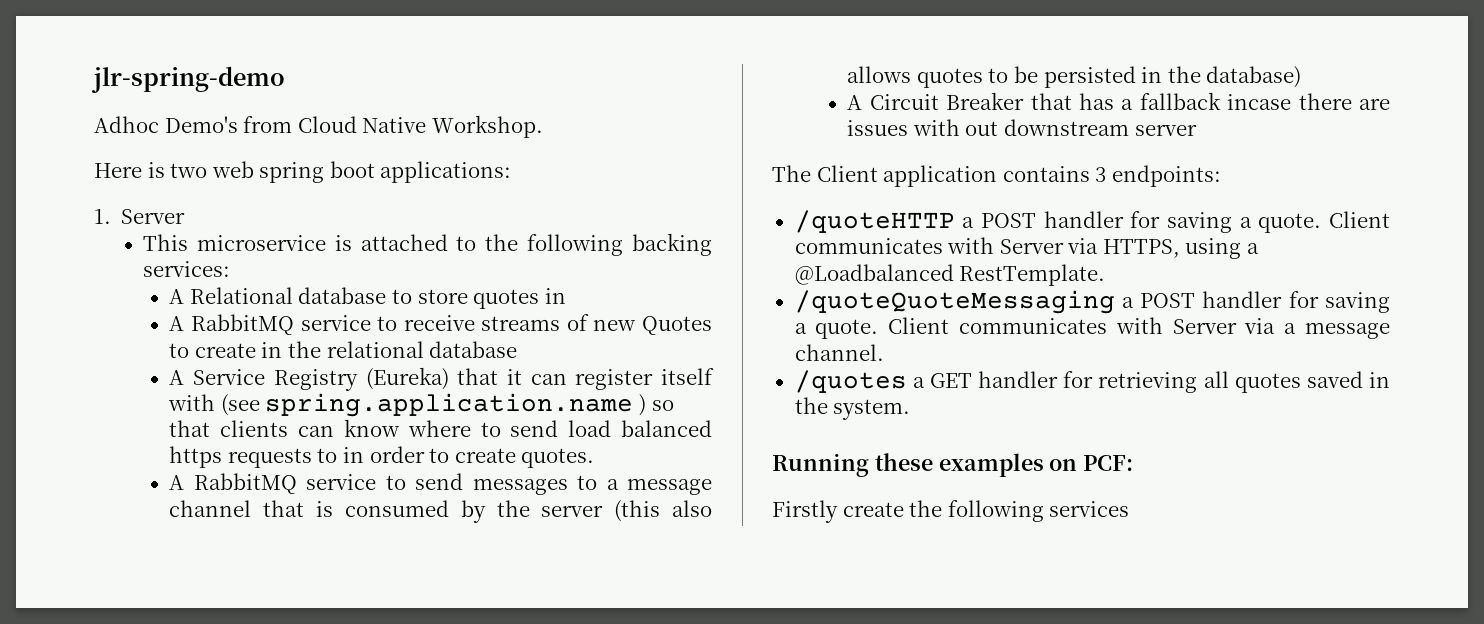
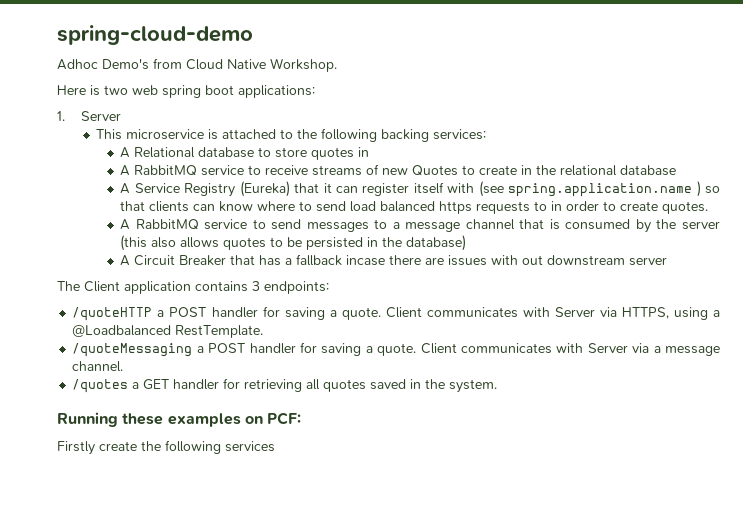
- jlr-spring-demo
+ spring-cloud-demo
- /quoteQuoteMessaging a POST handler for saving a quote.
+ /quoteMessaging a POST handler for saving a quote.

